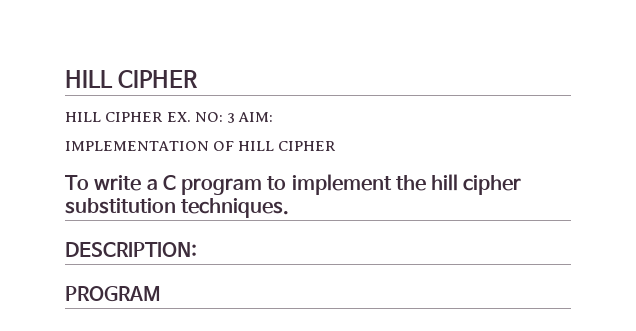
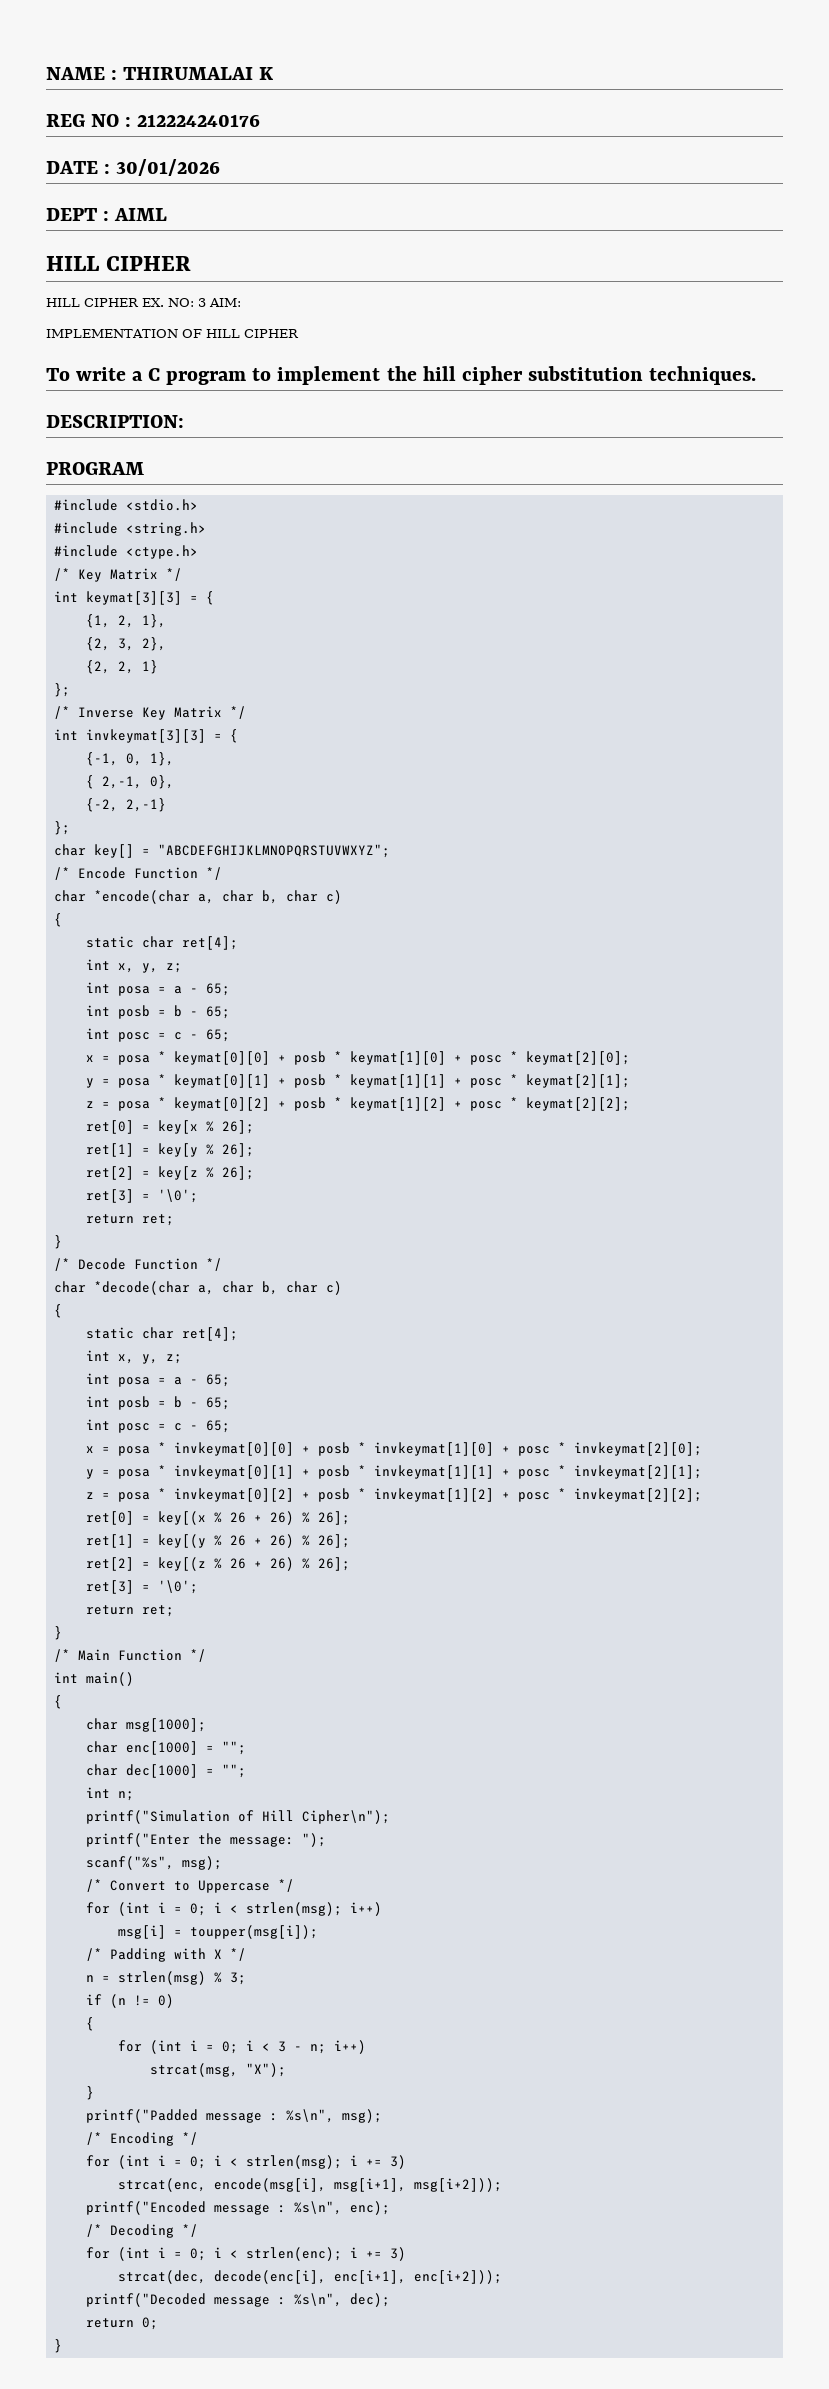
+ NAME : THIRUMALAI K
+ REG NO : 212224240176
+ DATE : 30/01/2026
+ DEPT : AIML
+ #include <stdio.h>
+ #include <string.h>
+ #include <ctype.h>
+ /* Key Matrix */
+ int keymat[3][3] = {
+ {1, 2, 1},
+ {2, 3, 2},
+ {2, 2, 1}
+ };
+ /* Inverse Key Matrix */
+ int invkeymat[3][3] = {
+ {-1, 0, 1},
+ { 2,-1, 0},
+ {-2, 2,-1}
+ };
+ char key[] = "ABCDEFGHIJKLMNOPQRSTUVWXYZ";
+ /* Encode Function */
+ char *encode(char a, char b, char c)
+ {
+ static char ret[4];
+ int x, y, z;
+ int posa = a - 65;
+ int posb = b - 65;
+ int posc = c - 65;
+ x = posa * keymat[0][0] + posb * keymat[1][0] + posc * keymat[2][0];
+ y = posa * keymat[0][1] + posb * keymat[1][1] + posc * keymat[2][1];
+ z = posa * keymat[0][2] + posb * keymat[1][2] + posc * keymat[2][2];
+ ret[0] = key[x % 26];
+ ret[1] = key[y % 26];
+ ret[2] = key[z % 26];
+ ret[3] = '\0';
+ return ret;
+ }
+ /* Decode Function */
+ char *decode(char a, char b, char c)
+ {
+ static char ret[4];
+ int x, y, z;
+ int posa = a - 65;
+ int posb = b - 65;
+ int posc = c - 65;
+ x = posa * invkeymat[0][0] + posb * invkeymat[1][0] + posc * invkeymat[2][0];
+ y = posa * invkeymat[0][1] + posb * invkeymat[1][1] + posc * invkeymat[2][1];
+ z = posa * invkeymat[0][2] + posb * invkeymat[1][2] + posc * invkeymat[2][2];
+ ret[0] = key[(x % 26 + 26) % 26];
+ ret[1] = key[(y % 26 + 26) % 26];
+ ret[2] = key[(z % 26 + 26) % 26];
+ ret[3] = '\0';
+ return ret;
+ }
+ /* Main Function */
+ int main()
+ {
+ char msg[1000];
+ char enc[1000] = "";
+ char dec[1000] = "";
+ int n;
+ printf("Simulation of Hill Cipher\n");
+ printf("Enter the message: ");
+ scanf("%s", msg);
+ /* Convert to Uppercase */
+ for (int i = 0; i < strlen(msg); i++)
+ msg[i] = toupper(msg[i]);
+ /* Padding with X */
+ n = strlen(msg) % 3;
+ if (n != 0)
+ {
+ for (int i = 0; i < 3 - n; i++)
+ strcat(msg, "X");
+ }
+ printf("Padded message : %s\n", msg);
+ /* Encoding */
+ for (int i = 0; i < strlen(msg); i += 3)
+ strcat(enc, encode(msg[i], msg[i+1], msg[i+2]));
+ printf("Encoded message : %s\n", enc);
+ /* Decoding */
+ for (int i = 0; i < strlen(enc); i += 3)
+ strcat(dec, decode(enc[i], enc[i+1], enc[i+2]));
+ printf("Decoded message : %s\n", dec);
+ return 0;
+ }

